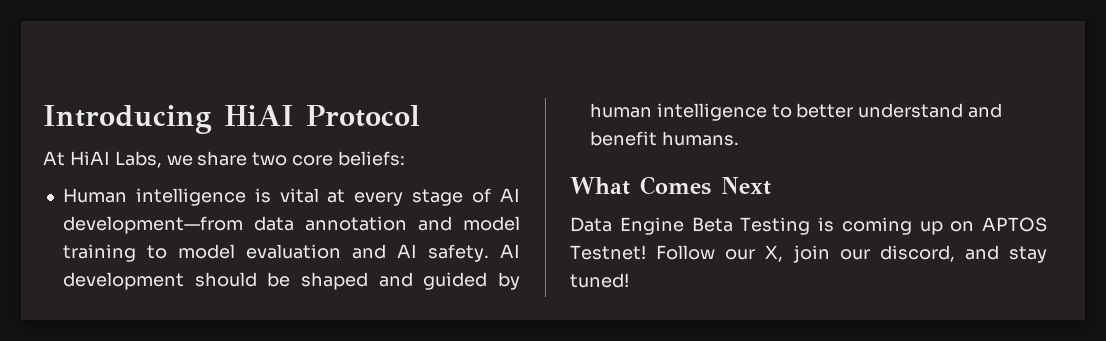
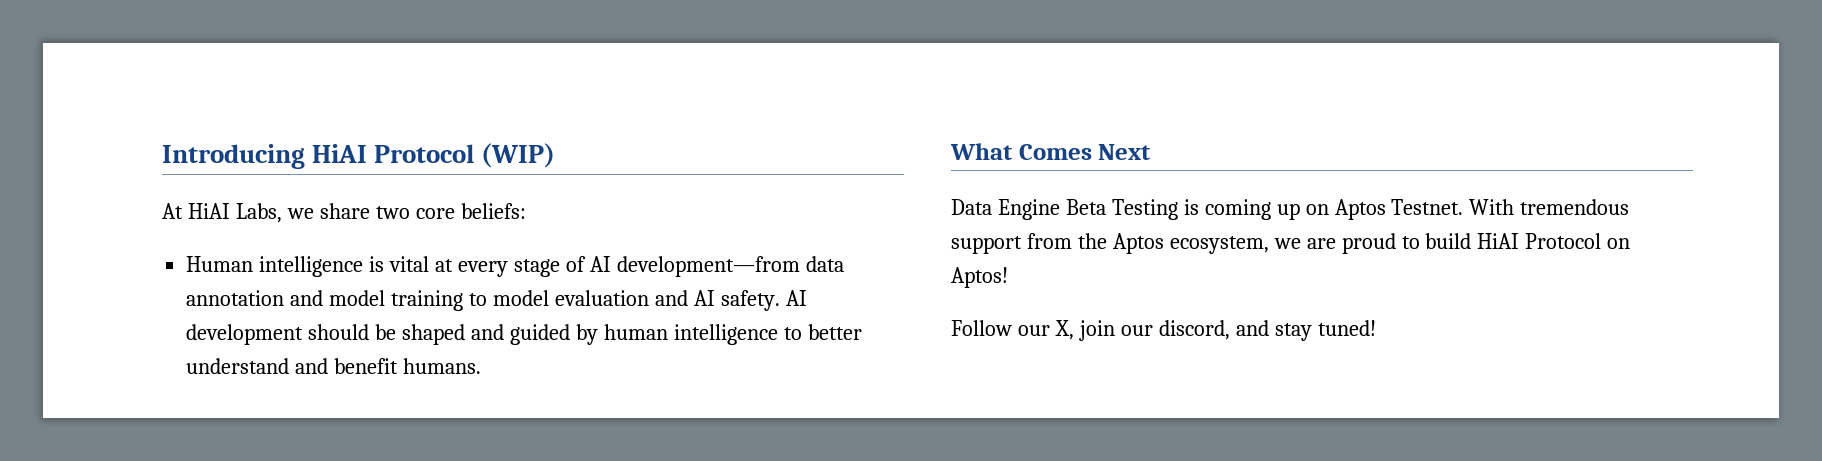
- Introducing HiAI Protocol
+ Introducing HiAI Protocol (WIP)
- Data Engine Beta Testing is coming up on APTOS Testnet! Follow our X, join our discord, and stay tuned!
+ Data Engine Beta Testing is coming up on Aptos Testnet. With tremendous support from the Aptos ecosystem, we are proud to build HiAI Protocol on Aptos!
+ Follow our X, join our discord, and stay tuned!

